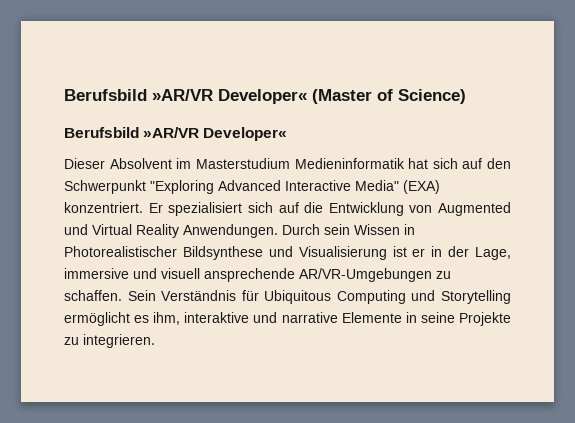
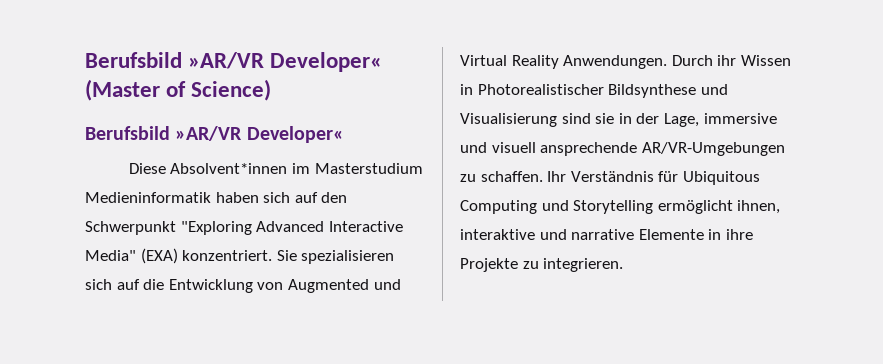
- Dieser Absolvent im Masterstudium Medieninformatik hat sich auf den Schwerpunkt "Exploring Advanced Interactive Media" (EXA) konzentriert.
+ Diese Absolvent*innen im Masterstudium Medieninformatik haben sich auf den Schwerpunkt "Exploring Advanced Interactive Media" (EXA) konzentriert.
- Er spezialisiert sich auf die Entwicklung von Augmented und Virtual Reality Anwendungen.
+ Sie spezialisieren sich auf die Entwicklung von Augmented und Virtual Reality Anwendungen.
- Durch sein Wissen in Photorealistischer Bildsynthese und Visualisierung ist er in der Lage, immersive und visuell ansprechende AR/VR-Umgebungen zu schaffen.
+ Durch ihr Wissen in Photorealistischer Bildsynthese und Visualisierung sind sie in der Lage, immersive und visuell ansprechende AR/VR-Umgebungen zu schaffen.
- Sein Verständnis für Ubiquitous Computing und Storytelling ermöglicht es ihm, interaktive und narrative Elemente in seine Projekte zu integrieren.
+ Ihr Verständnis für Ubiquitous Computing und Storytelling ermöglicht ihnen, interaktive und narrative Elemente in ihre Projekte zu integrieren.

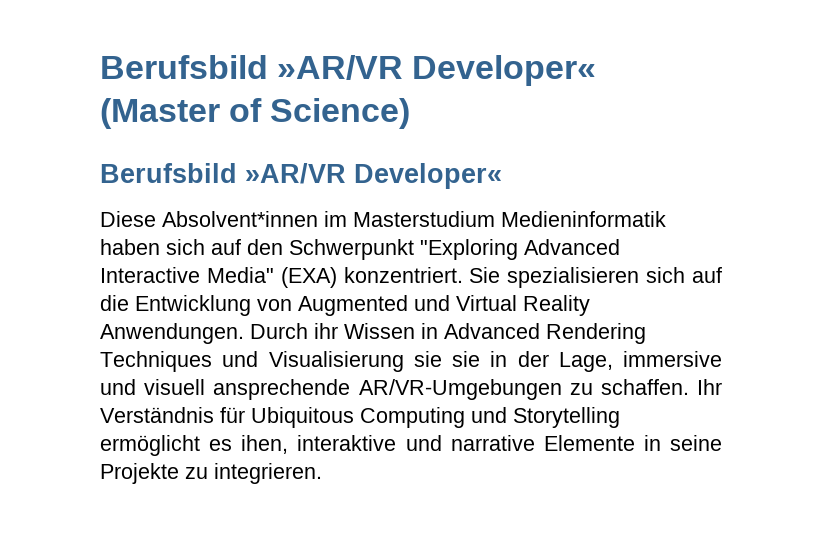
- Durch ihr Wissen in Photorealistischer Bildsynthese und Visualisierung sind sie in der Lage, immersive und visuell ansprechende AR/VR-Umgebungen zu schaffen.
+ Durch ihr Wissen in Advanced Rendering Techniques und Visualisierung sie sie in der Lage, immersive und visuell ansprechende AR/VR-Umgebungen zu schaffen.
- Ihr Verständnis für Ubiquitous Computing und Storytelling ermöglicht ihnen, interaktive und narrative Elemente in ihre Projekte zu integrieren.
+ Ihr Verständnis für Ubiquitous Computing und Storytelling ermöglicht es ihen, interaktive und narrative Elemente in seine Projekte zu integrieren.

